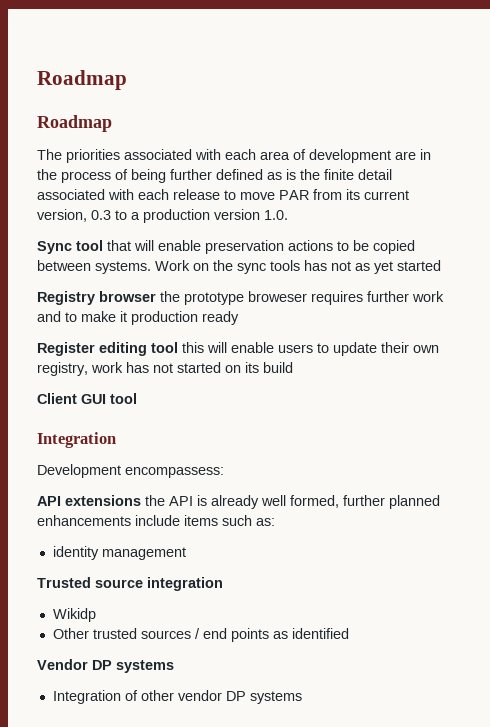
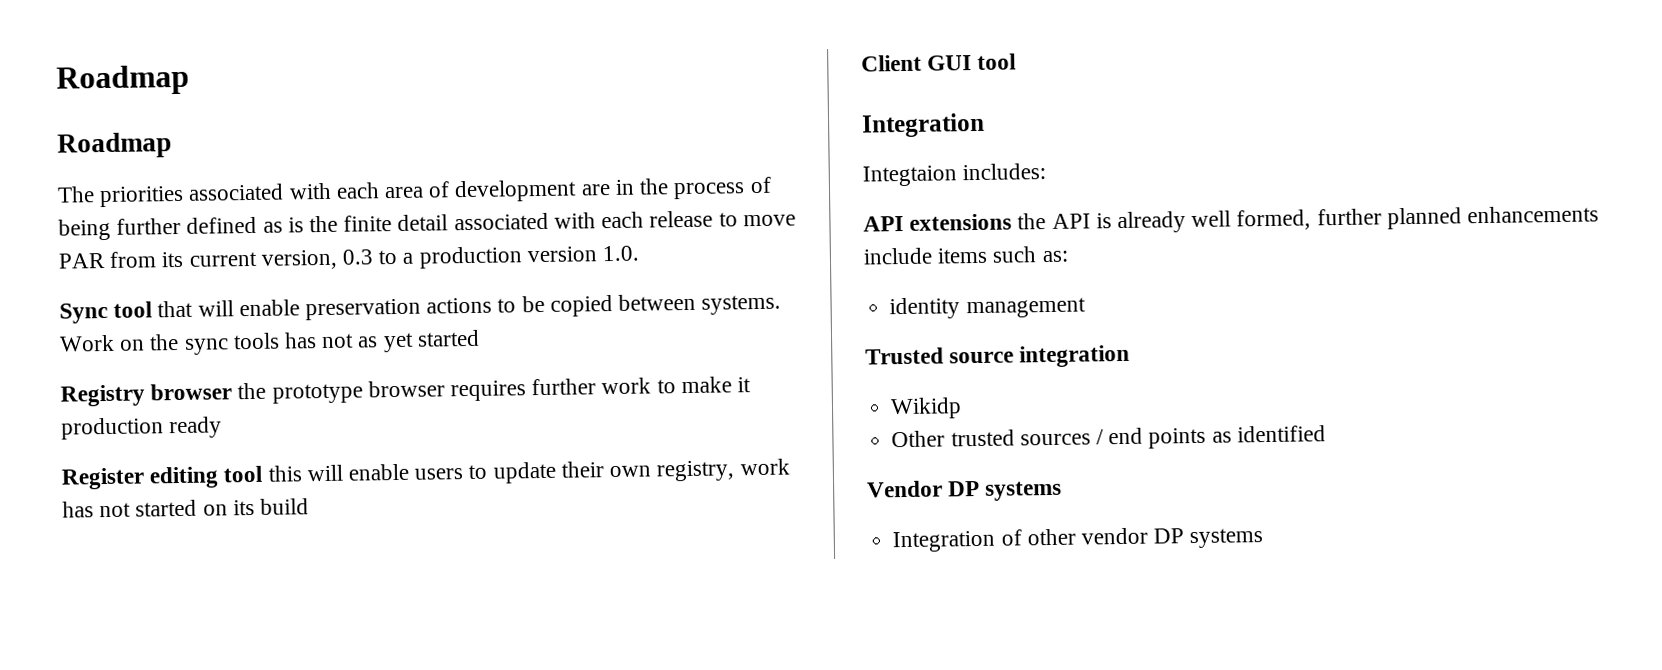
- Registry browser the prototype broweser requires further work and to make it production ready
+ Registry browser the prototype browser requires further work to make it production ready
- Development encompassess:
+ Integtaion includes:

